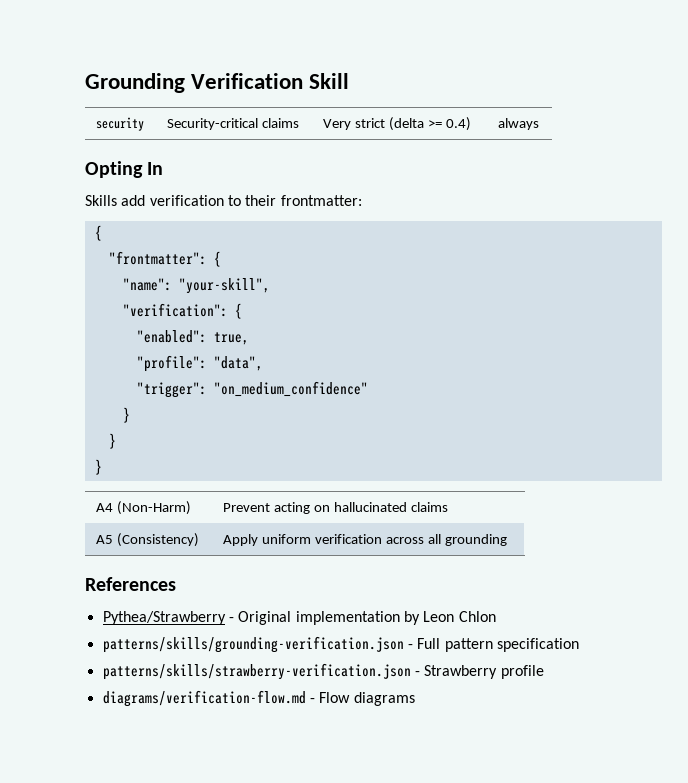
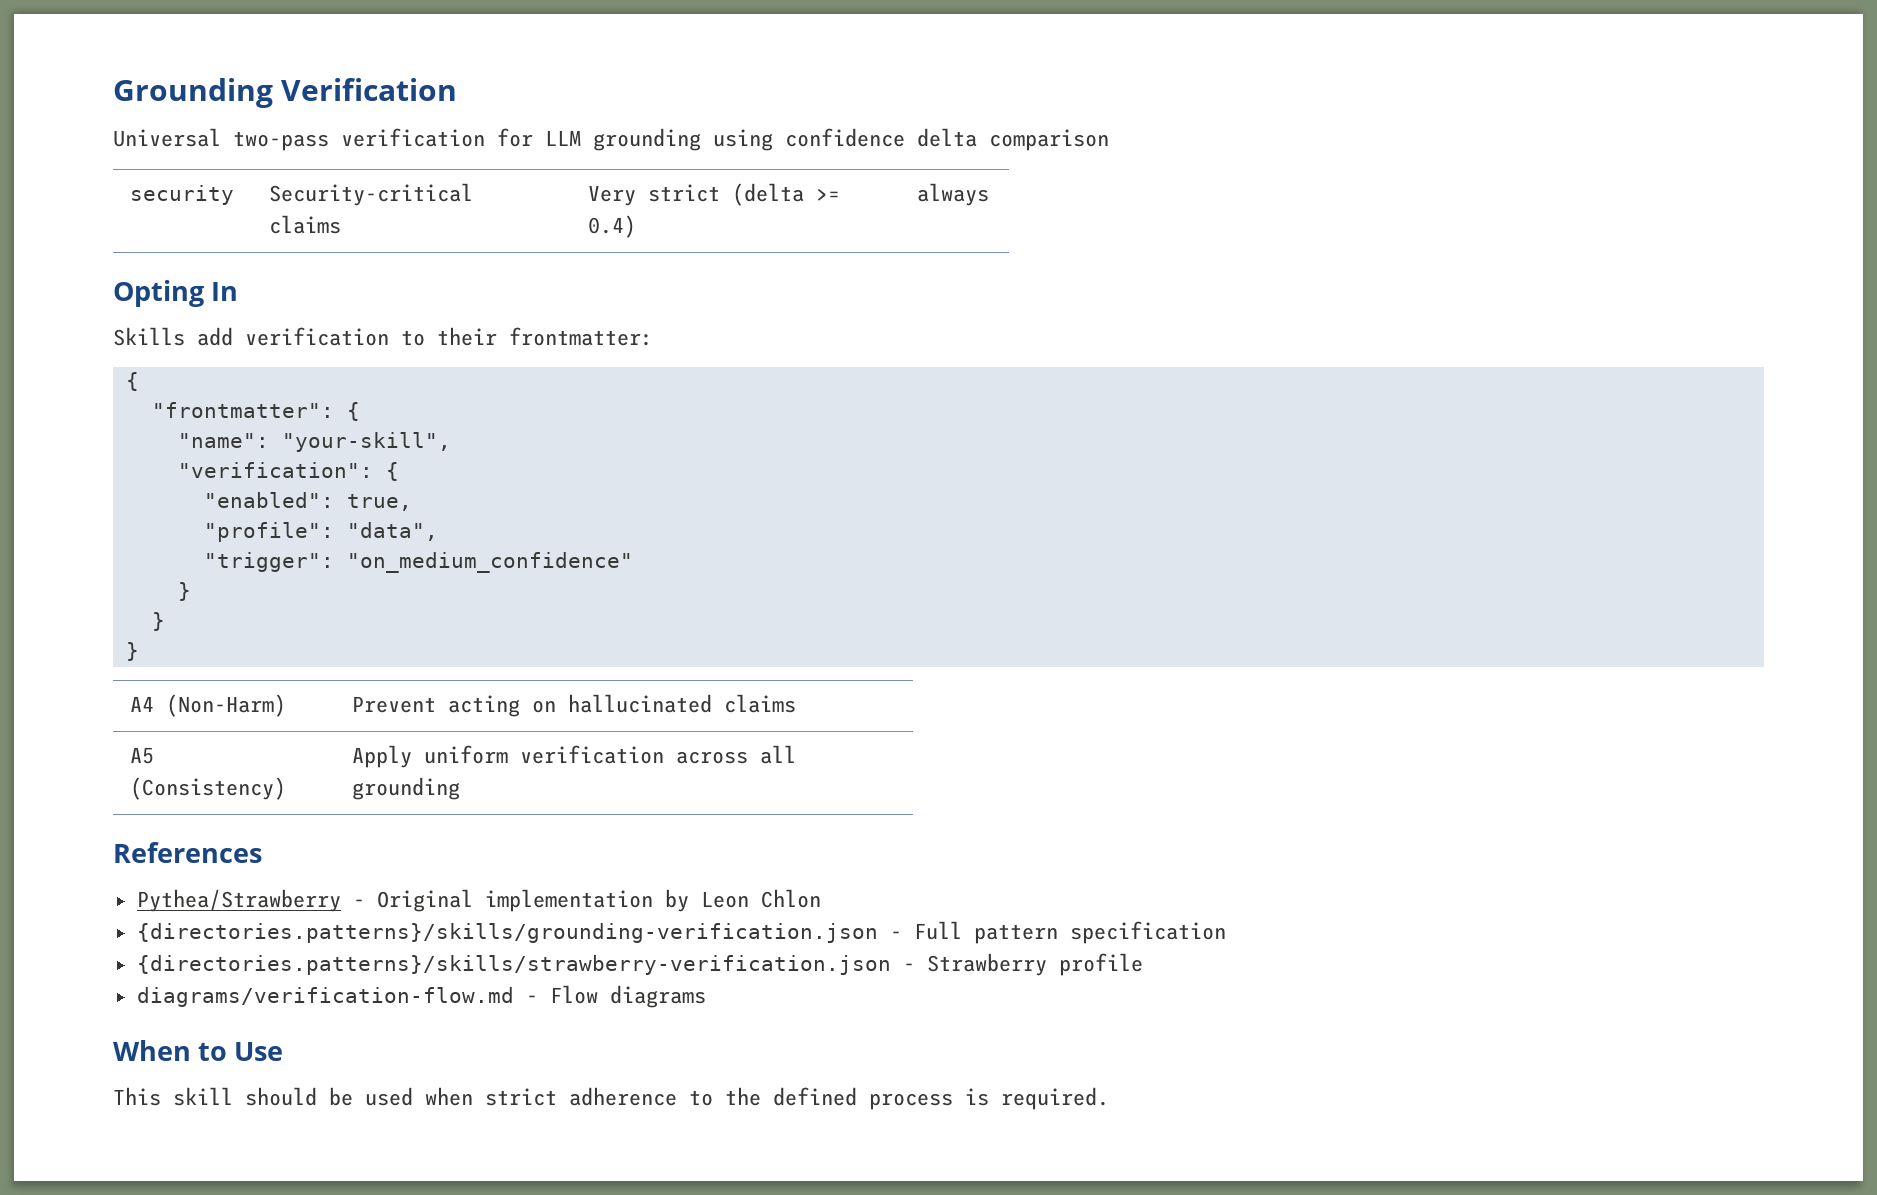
- Grounding Verification Skill
+ Grounding Verification
+ Universal two-pass verification for LLM grounding using confidence delta comparison
- patterns/skills/grounding-verification.json - Full pattern specification
+ {directories.patterns}/skills/grounding-verification.json - Full pattern specification
- patterns/skills/strawberry-verification.json - Strawberry profile
+ {directories.patterns}/skills/strawberry-verification.json - Strawberry profile
+ When to Use
+ This skill should be used when strict adherence to the defined process is required.

